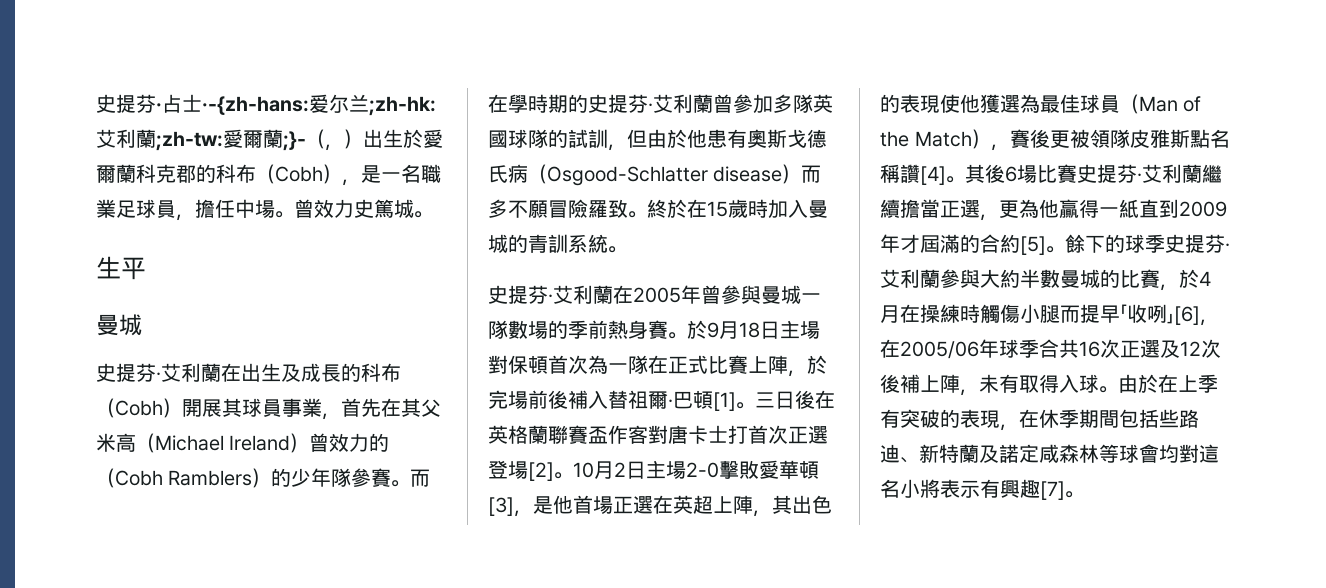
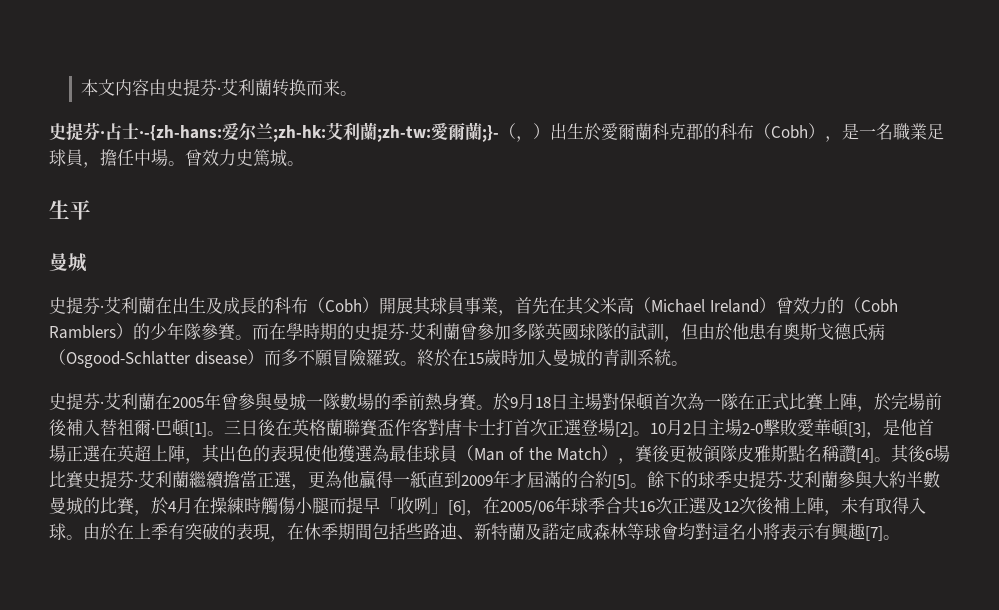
+ 本文内容由史提芬·艾利蘭转换而来。

